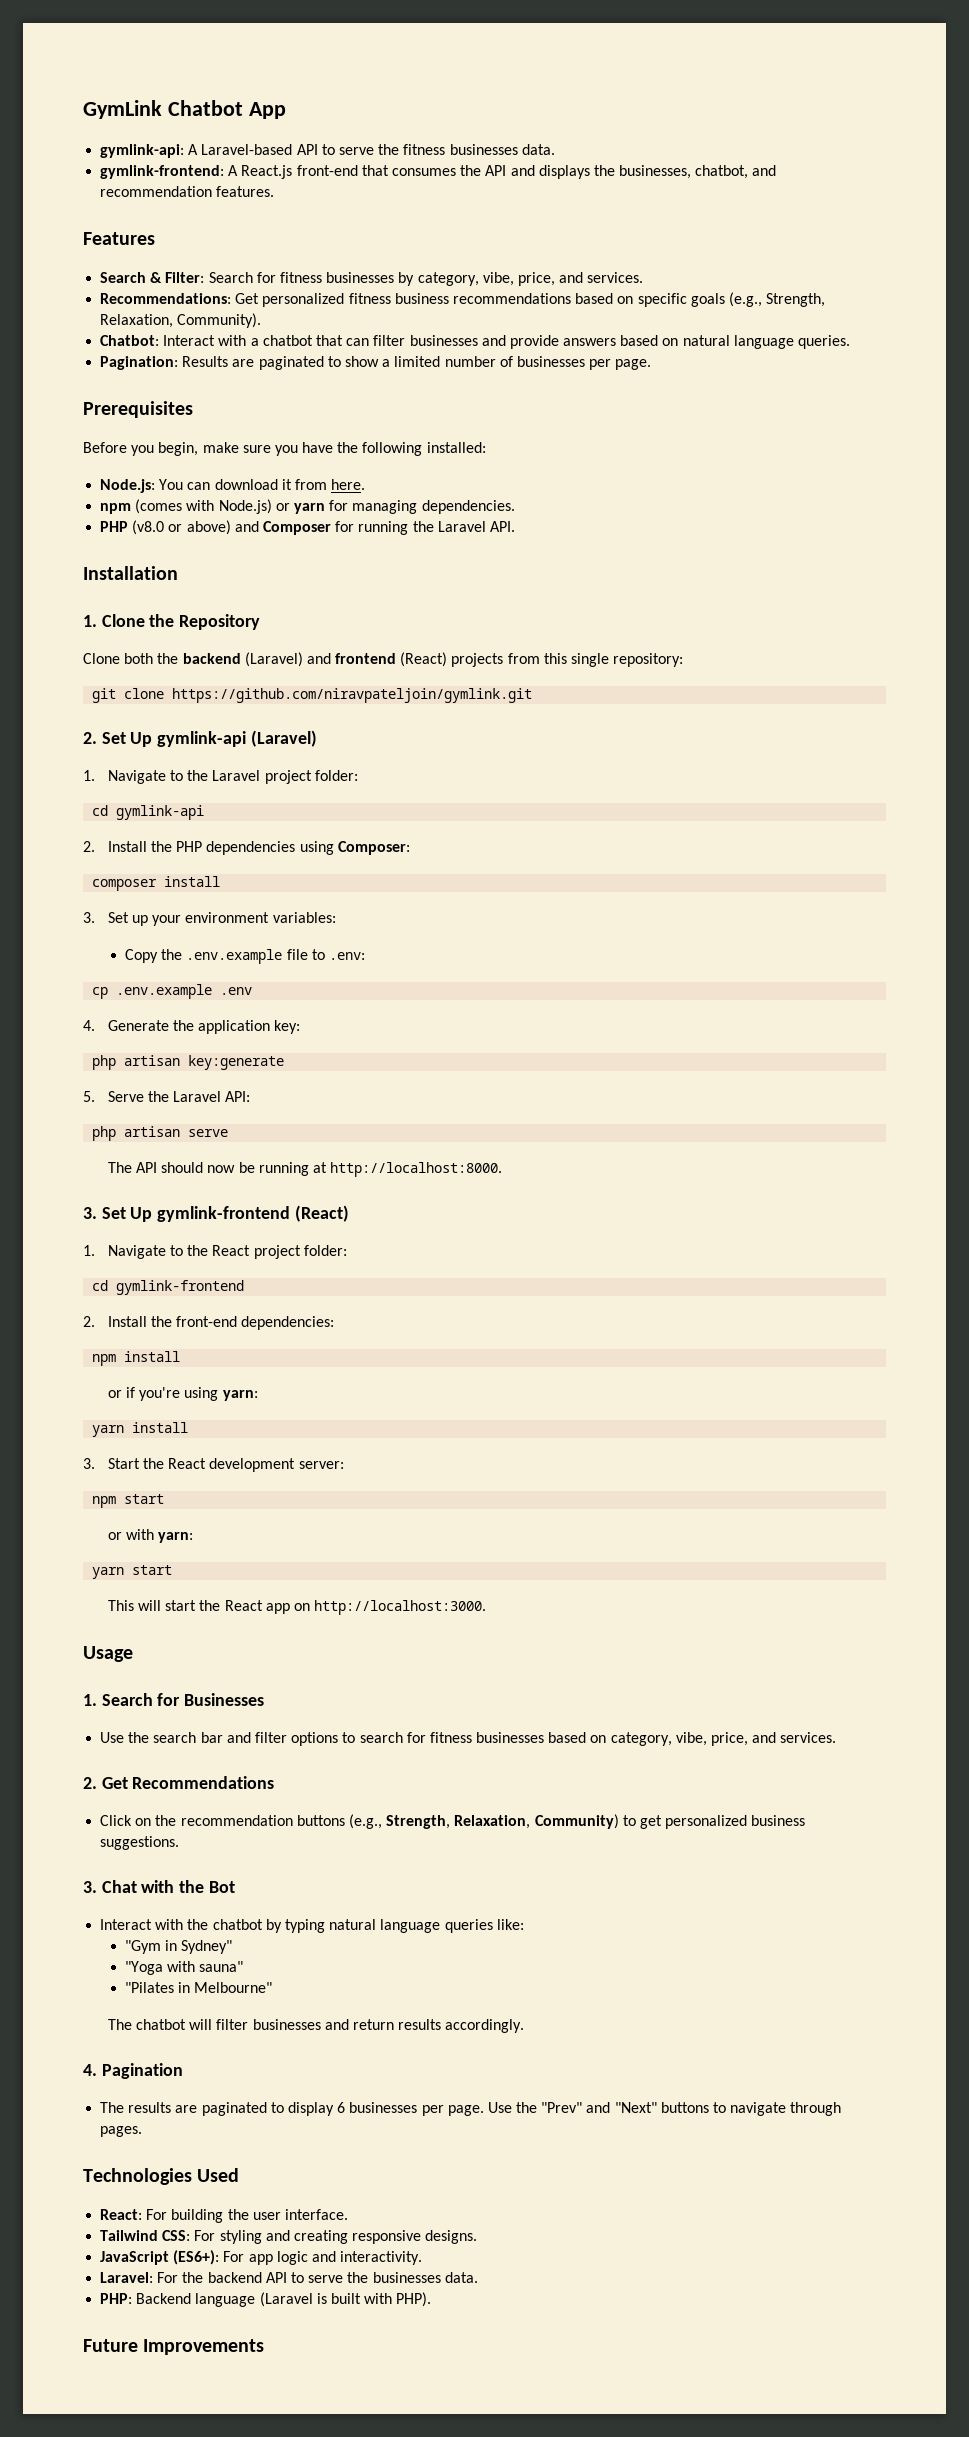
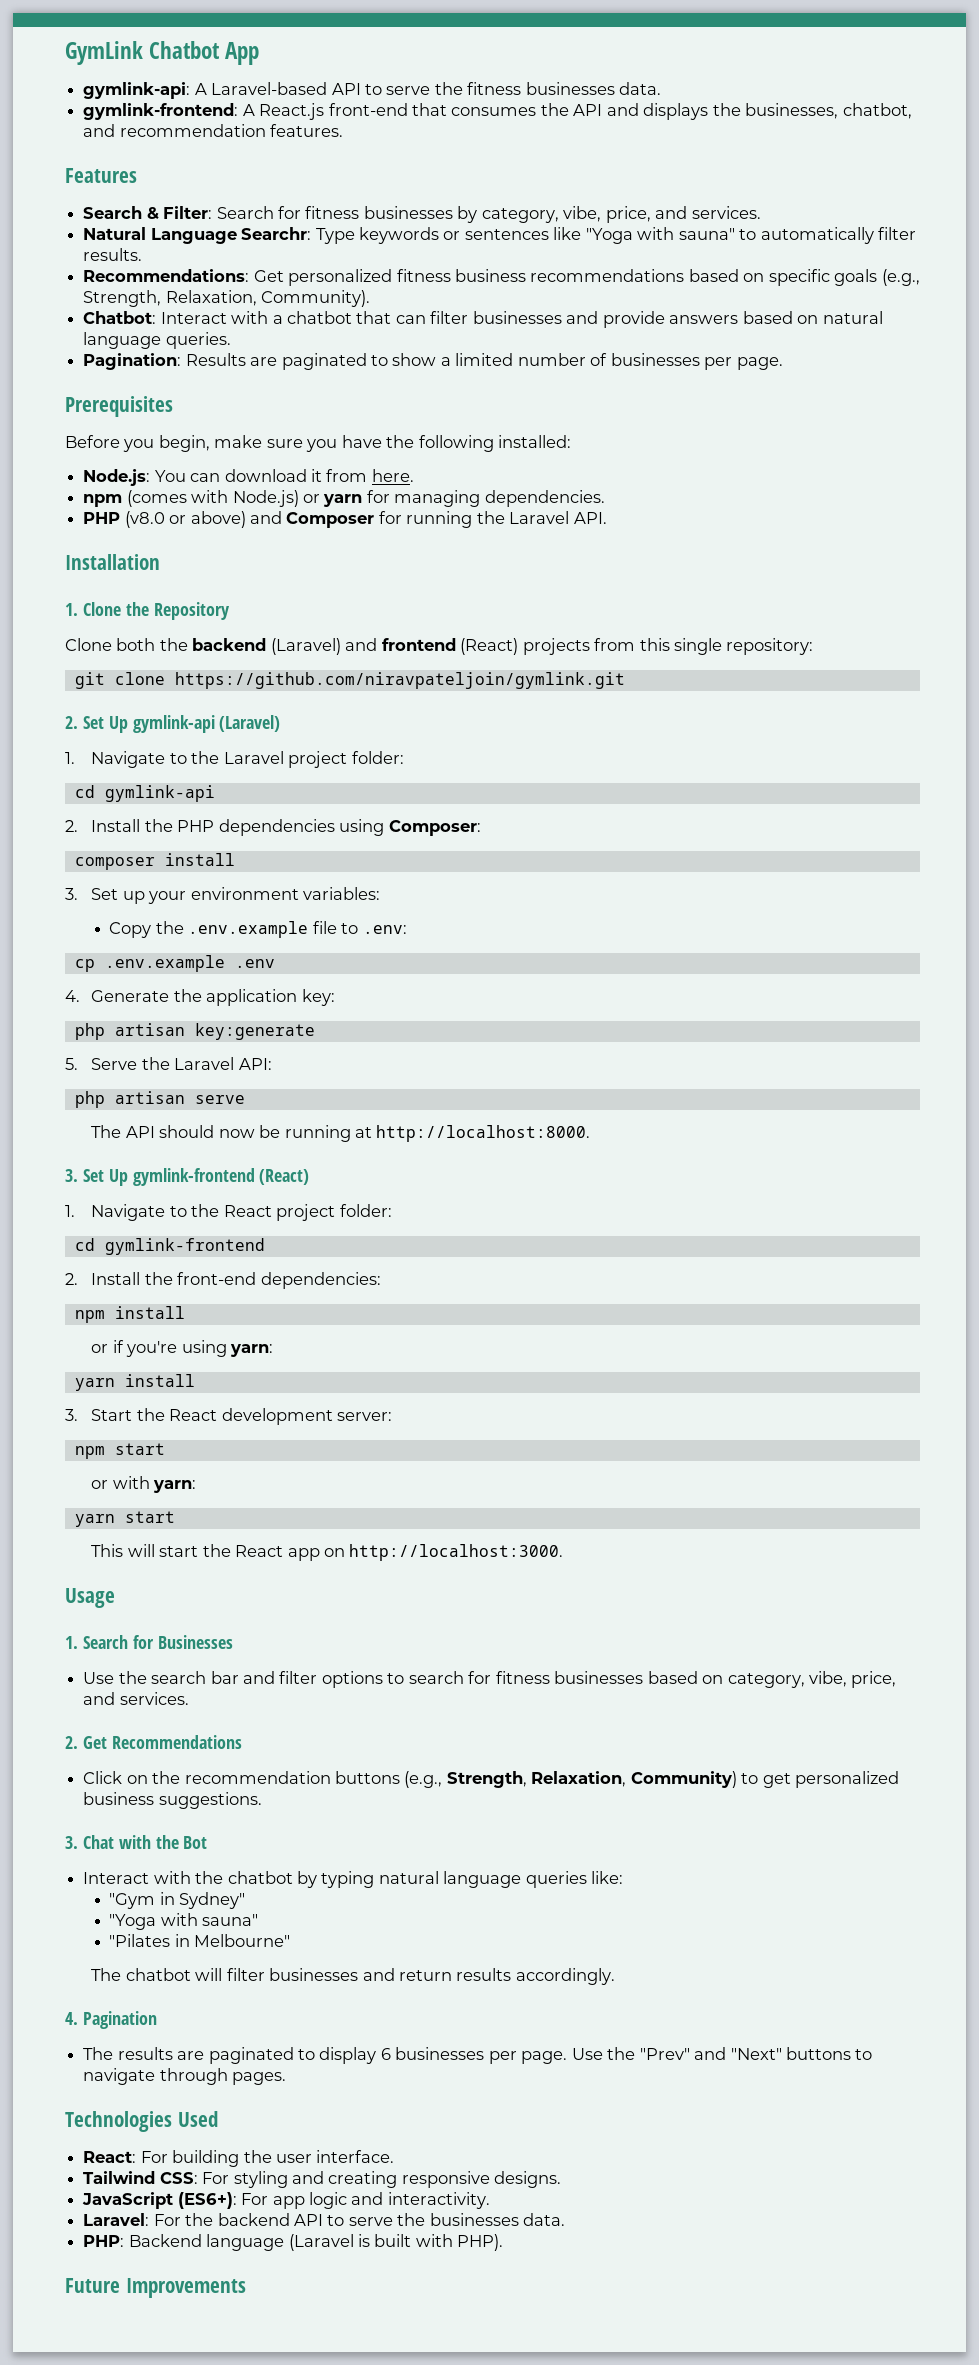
+ Natural Language Searchr: Type keywords or sentences like "Yoga with sauna" to automatically filter results.

